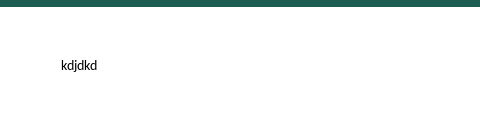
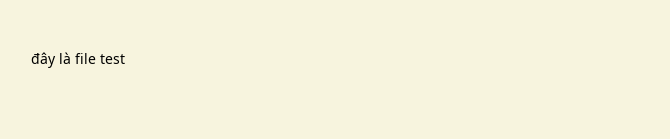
- kdjdkd
+ đây là file test

